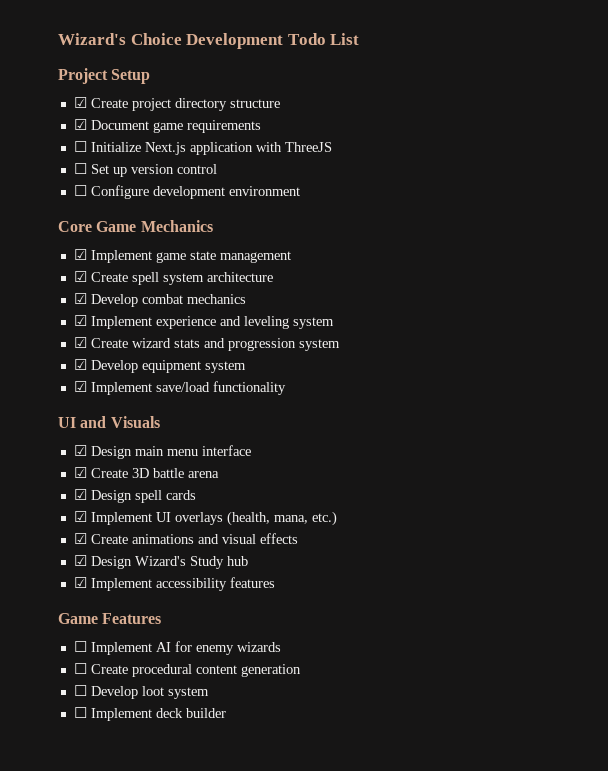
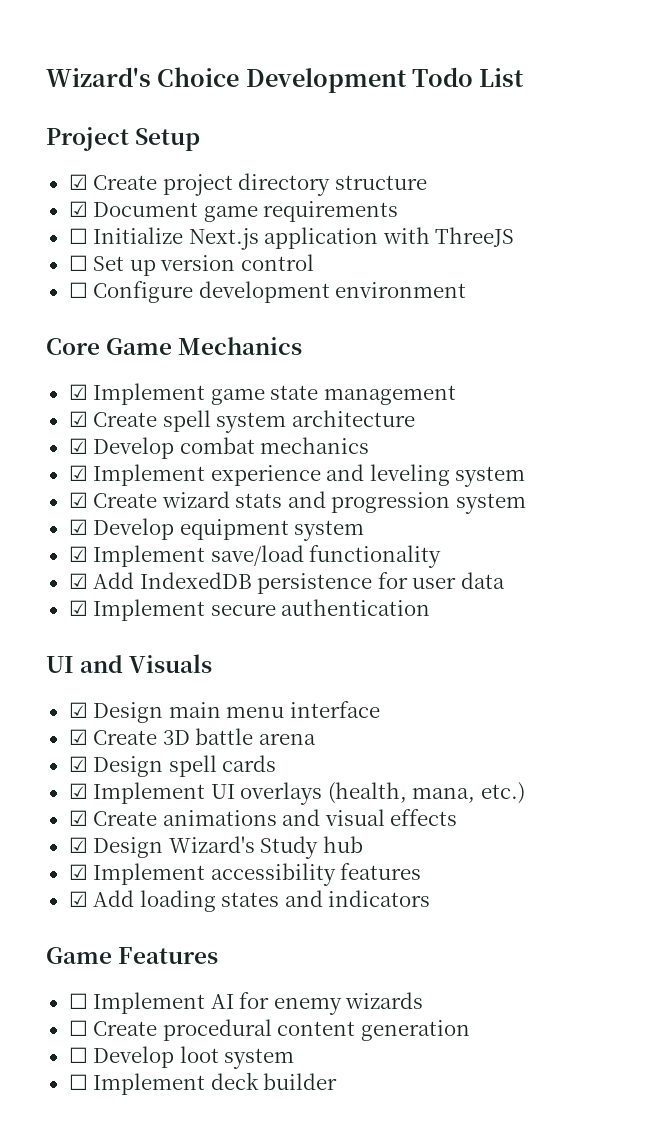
+ ☑ Add IndexedDB persistence for user data
+ ☑ Implement secure authentication
+ ☑ Add loading states and indicators

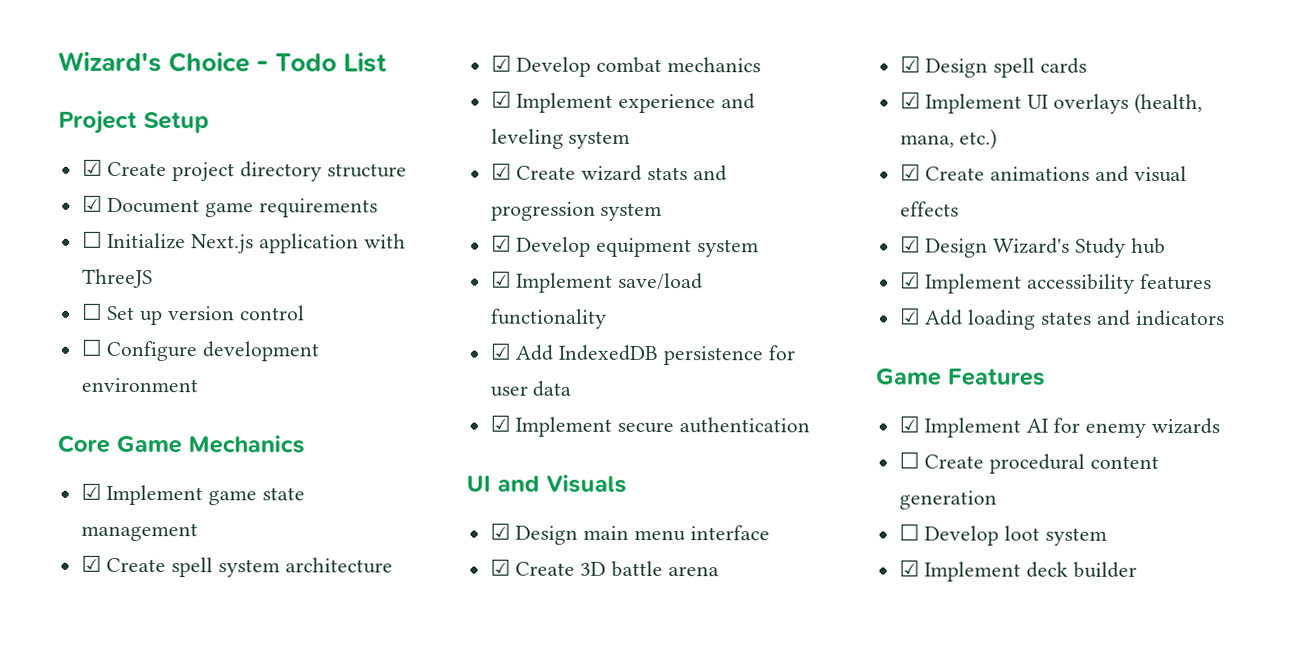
- Wizard's Choice Development Todo List
+ Wizard's Choice - Todo List
- ☐ Implement AI for enemy wizards
+ ☑ Implement AI for enemy wizards
- ☐ Implement deck builder
+ ☑ Implement deck builder

